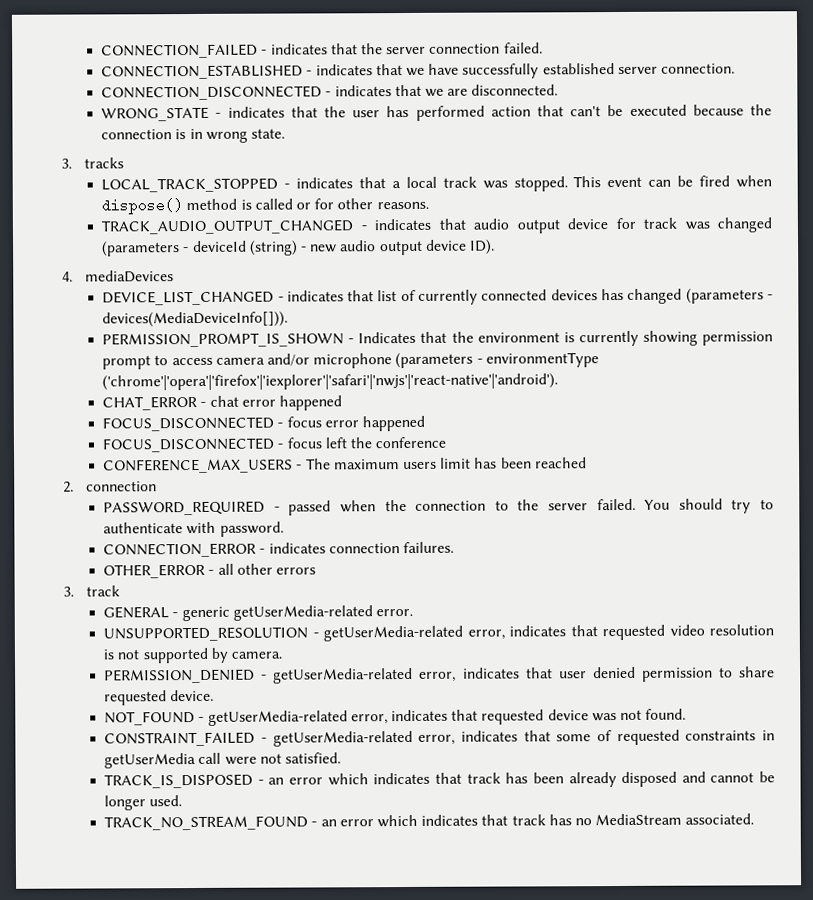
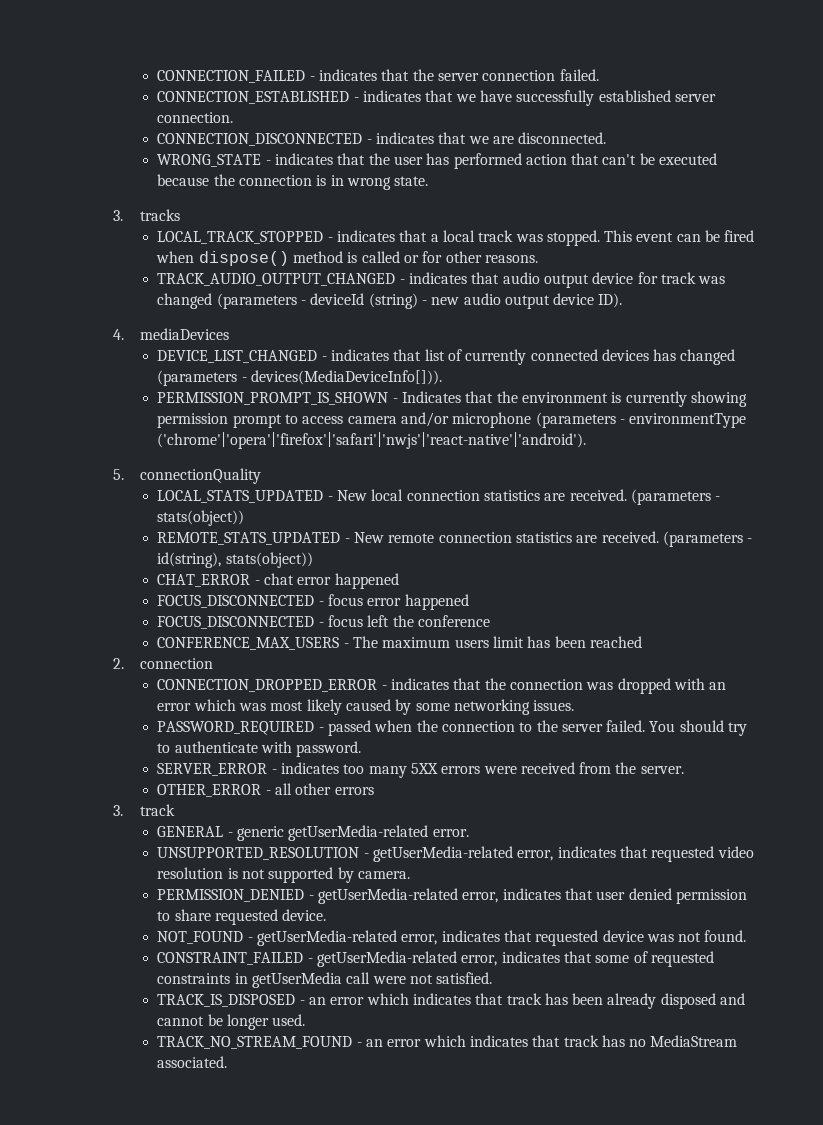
- PERMISSION_PROMPT_IS_SHOWN - Indicates that the environment is currently showing permission prompt to access camera and/or microphone (parameters - environmentType ('chrome'|'opera'|'firefox'|'iexplorer'|'safari'|'nwjs'|'react-native'|'android').
+ PERMISSION_PROMPT_IS_SHOWN - Indicates that the environment is currently showing permission prompt to access camera and/or microphone (parameters - environmentType ('chrome'|'opera'|'firefox'|'safari'|'nwjs'|'react-native'|'android').
+ 5. connectionQuality
+ LOCAL_STATS_UPDATED - New local connection statistics are received. (parameters - stats(object))
+ REMOTE_STATS_UPDATED - New remote connection statistics are received. (parameters - id(string), stats(object))
+ CONNECTION_DROPPED_ERROR - indicates that the connection was dropped with an error which was most likely caused by some networking issues.
- CONNECTION_ERROR - indicates connection failures.
+ SERVER_ERROR - indicates too many 5XX errors were received from the server.

